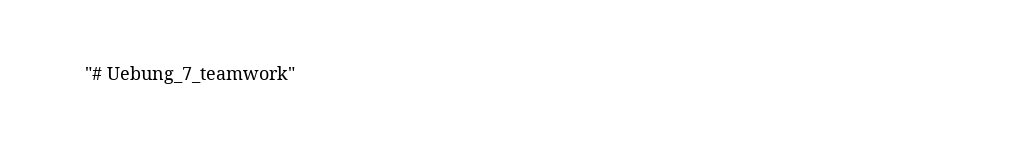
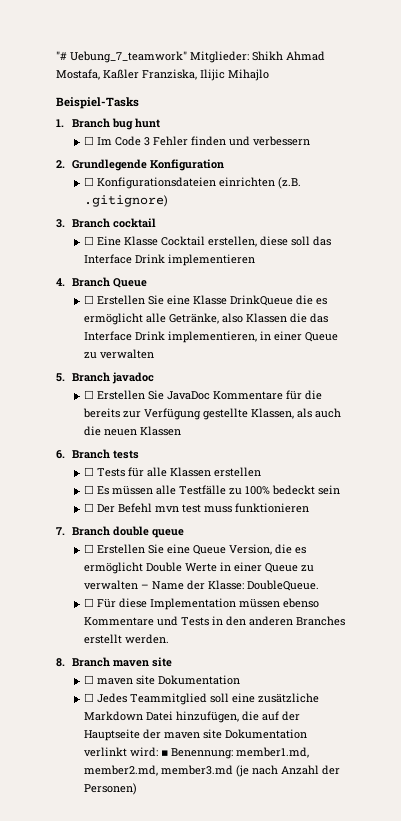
- "# Uebung_7_teamwork"
+ "# Uebung_7_teamwork" Mitglieder: Shikh Ahmad Mostafa, Kaßler Franziska, Ilijic Mihajlo
+ Beispiel-Tasks
+ 1. Branch bug hunt
+ ☐ Im Code 3 Fehler finden und verbessern
+ 2. Grundlegende Konfiguration
+ ☐ Konfigurationsdateien einrichten (z.B. .gitignore)
+ 3. Branch cocktail
+ ☐ Eine Klasse Cocktail erstellen, diese soll das Interface Drink implementieren
+ 4. Branch Queue
+ ☐ Erstellen Sie eine Klasse DrinkQueue die es ermöglicht alle Getränke, also Klassen die das Interface Drink implementieren, in einer Queue zu verwalten
+ 5. Branch javadoc
+ ☐ Erstellen Sie JavaDoc Kommentare für die bereits zur Verfügung gestellte Klassen, als auch die neuen Klassen
+ 6. Branch tests
+ ☐ Tests für alle Klassen erstellen
+ ☐ Es müssen alle Testfälle zu 100% bedeckt sein
+ ☐ Der Befehl mvn test muss funktionieren
+ 7. Branch double queue
+ ☐ Erstellen Sie eine Queue Version, die es ermöglicht Double Werte in einer Queue zu verwalten – Name der Klasse: DoubleQueue.
+ ☐ Für diese Implementation müssen ebenso Kommentare und Tests in den anderen Branches erstellt werden.
+ 8. Branch maven site
+ ☐ maven site Dokumentation
+ ☐ Jedes Teammitglied soll eine zusätzliche Markdown Datei hinzufügen, die auf der Hauptseite der maven site Dokumentation verlinkt wird: ▪ Benennung: member1.md, member2.md, member3.md (je nach Anzahl der Personen)

